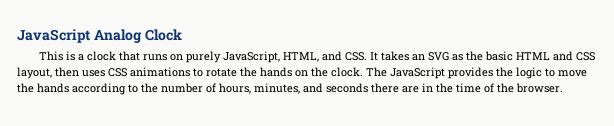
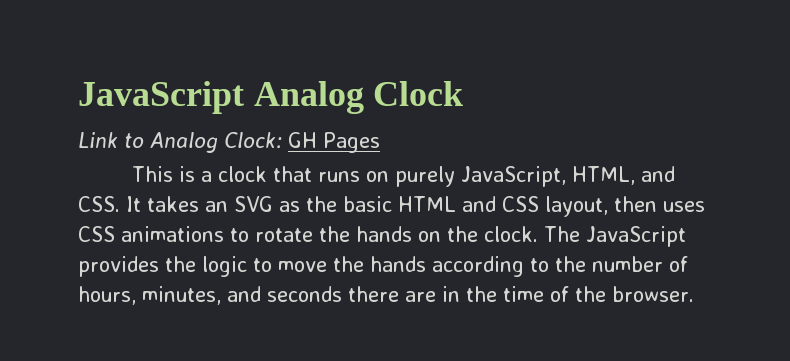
+ Link to Analog Clock: GH Pages

